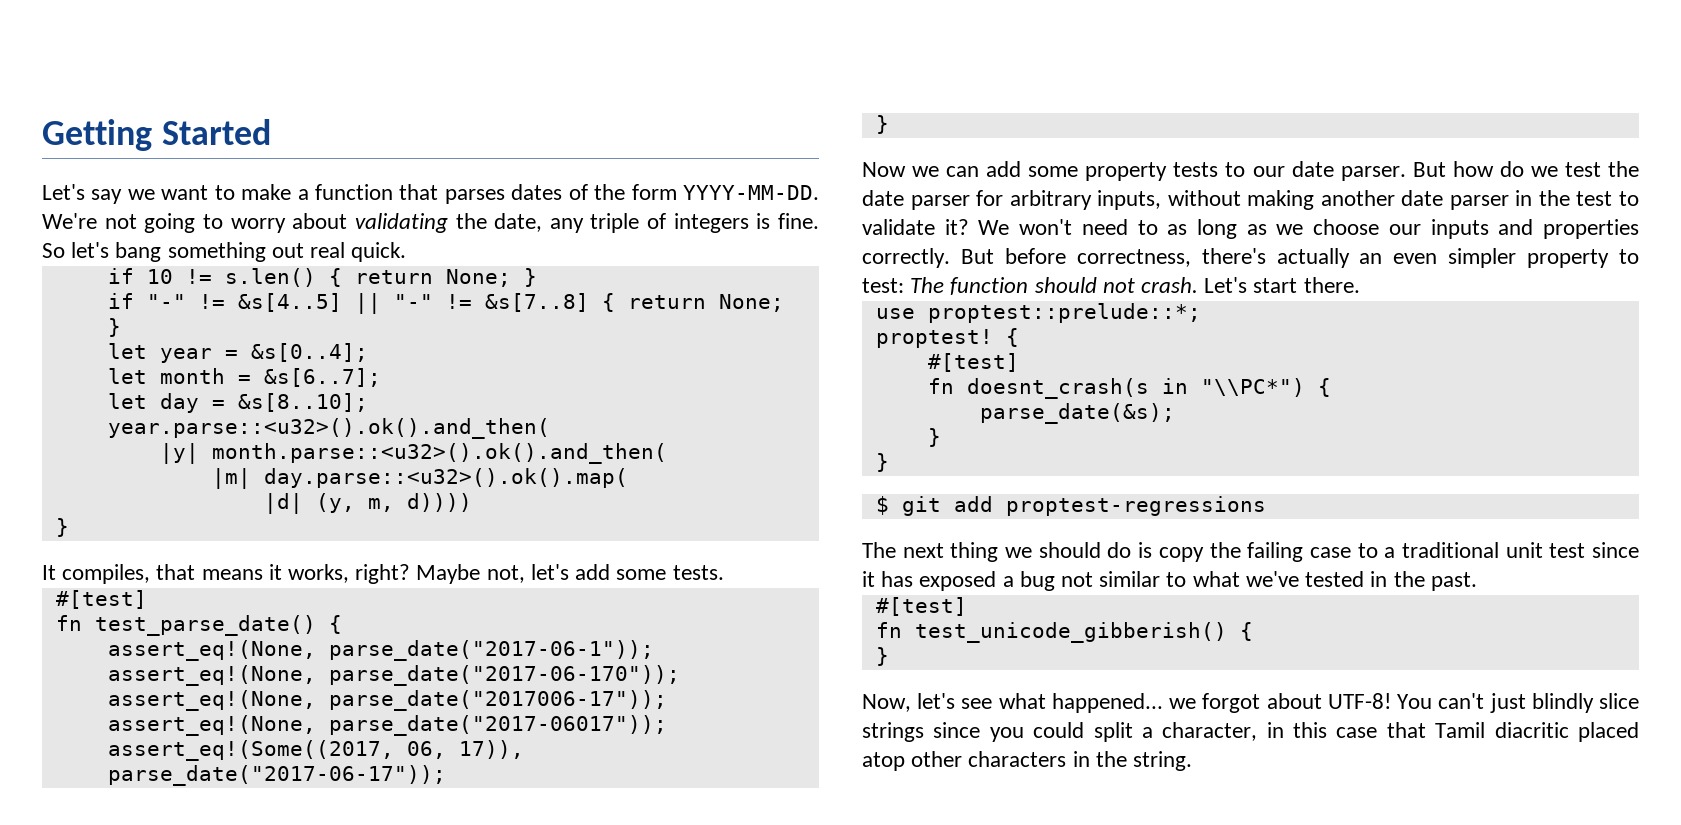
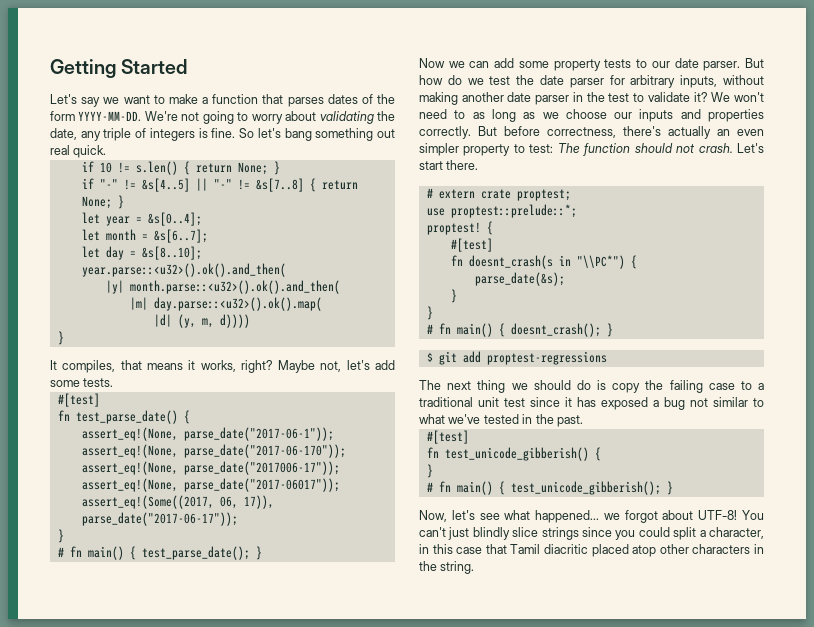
+ # fn main() { test_parse_date(); }
+ # extern crate proptest;
+ # fn main() { doesnt_crash(); }
+ # fn main() { test_unicode_gibberish(); }

